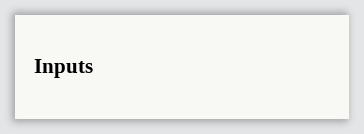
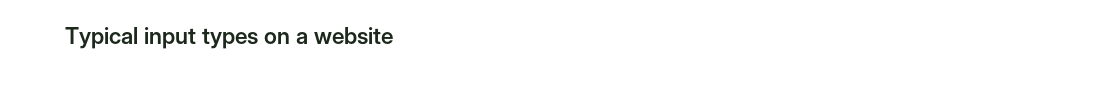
- Inputs
+ Typical input types on a website

